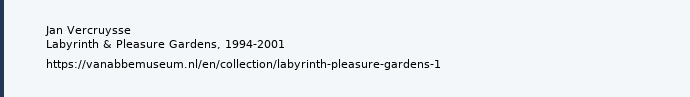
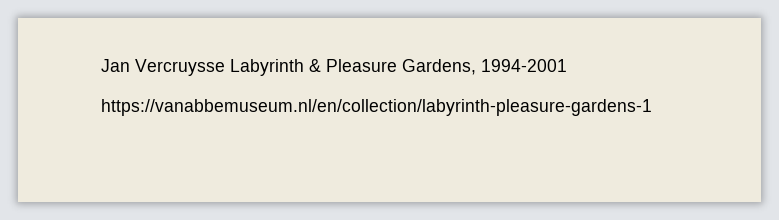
- Jan Vercruysse
- Labyrinth & Pleasure Gardens, 1994-2001
+ Jan Vercruysse Labyrinth & Pleasure Gardens, 1994-2001

